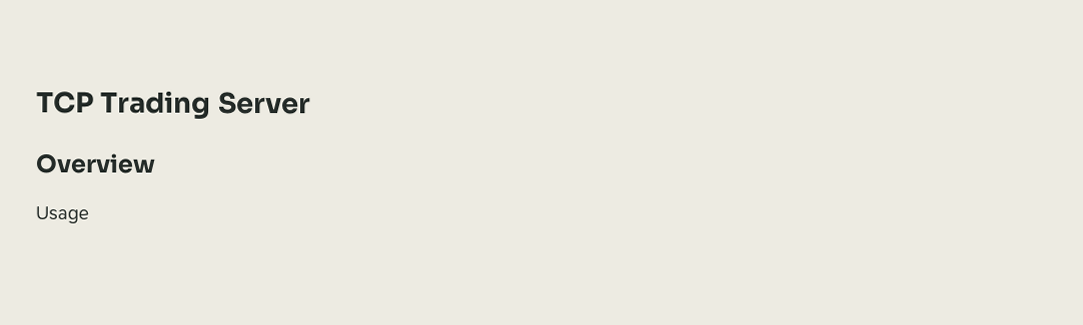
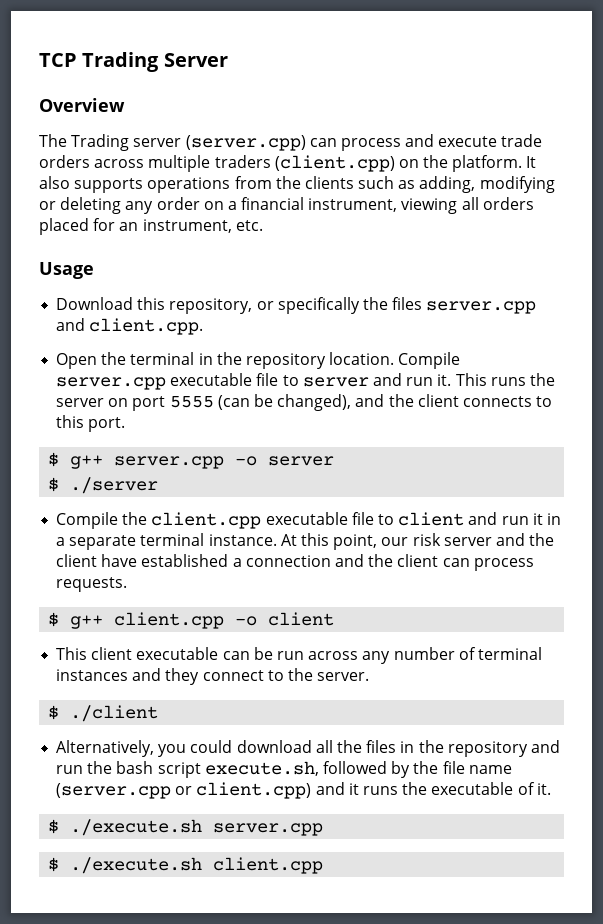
+ The Trading server (server.cpp) can process and execute trade orders across multiple traders (client.cpp) on the platform. It also supports operations from the clients such as adding, modifying or deleting any order on a financial instrument, viewing all orders placed for an instrument, etc.
  Usage
+ Download this repository, or specifically the files server.cpp and client.cpp.
+ Open the terminal in the repository location. Compile server.cpp executable file to server and run it. This runs the server on port 5555 (can be changed), and the client connects to this port.
+ $ g++ server.cpp -o server
+ $ ./server
+ Compile the client.cpp executable file to client and run it in a separate terminal instance. At this point, our risk server and the client have established a connection and the client can process requests.
+ $ g++ client.cpp -o client
+ This client executable can be run across any number of terminal instances and they connect to the server.
+ $ ./client
+ Alternatively, you could download all the files in the repository and run the bash script execute.sh, followed by the file name (server.cpp or client.cpp) and it runs the executable of it.
+ $ ./execute.sh server.cpp
+ $ ./execute.sh client.cpp

